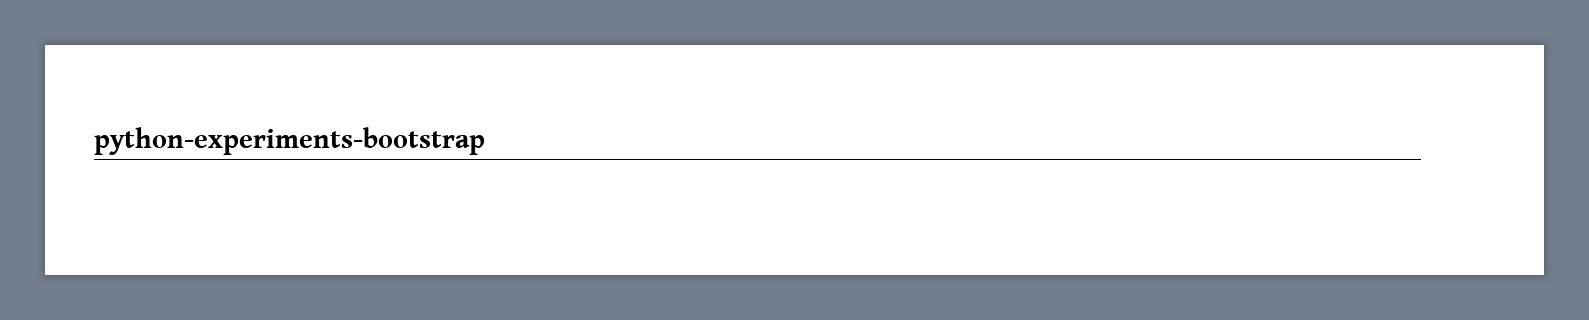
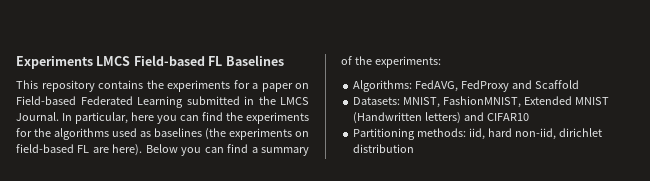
- python-experiments-bootstrap
+ Experiments LMCS Field-based FL Baselines
+ This repository contains the experiments for a paper on Field-based Federated Learning submitted in the LMCS Journal. In particular, here you can find the experiments for the algorithms used as baselines (the experiments on field-based FL are here). Below you can find a summary of the experiments:
+ Algorithms: FedAVG, FedProxy and Scaffold
+ Datasets: MNIST, FashionMNIST, Extended MNIST (Handwritten letters) and CIFAR10
+ Partitioning methods: iid, hard non-iid, dirichlet distribution

